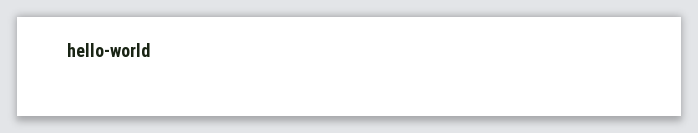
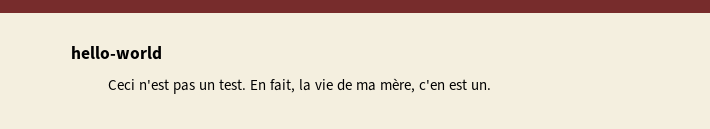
+ Ceci n'est pas un test. En fait, la vie de ma mère, c'en est un.

